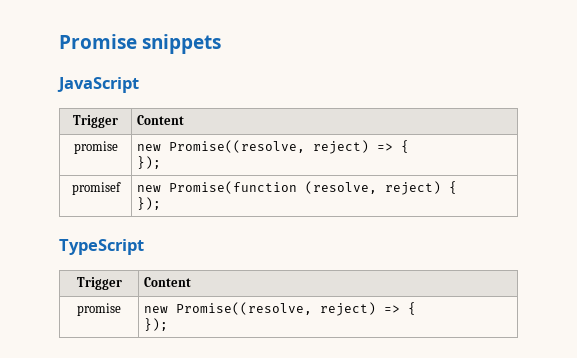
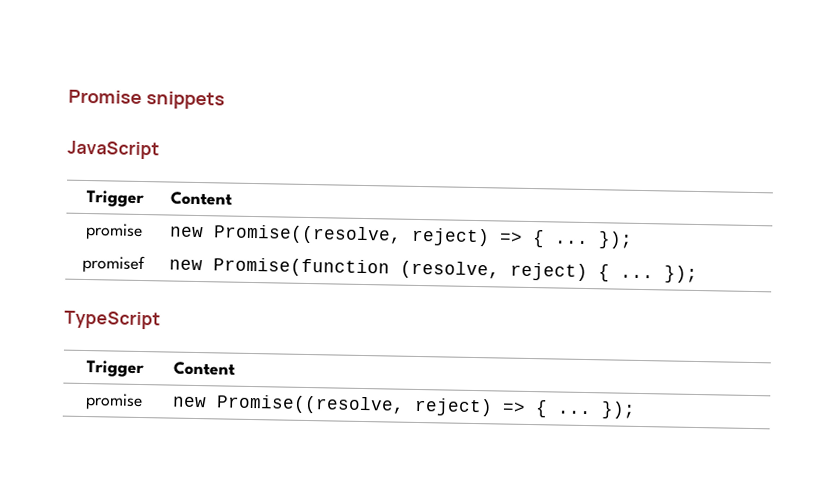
  JavaScript
  Trigger | Content
- promise | new Promise((resolve, reject) => {
- });
+ promise | new Promise((resolve, reject) => { ... });
- promisef | new Promise(function (resolve, reject) {
- });
+ promisef | new Promise(function (resolve, reject) { ... });
  TypeScript
  Trigger | Content
- promise | new Promise((resolve, reject) => {
- });
+ promise | new Promise((resolve, reject) => { ... });

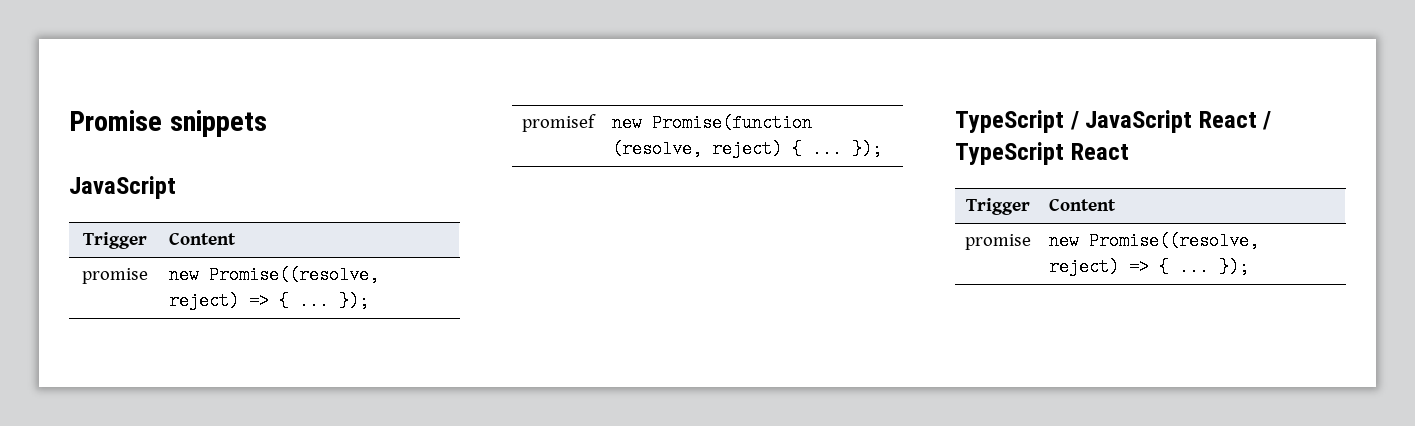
- TypeScript
+ TypeScript / JavaScript React / TypeScript React

